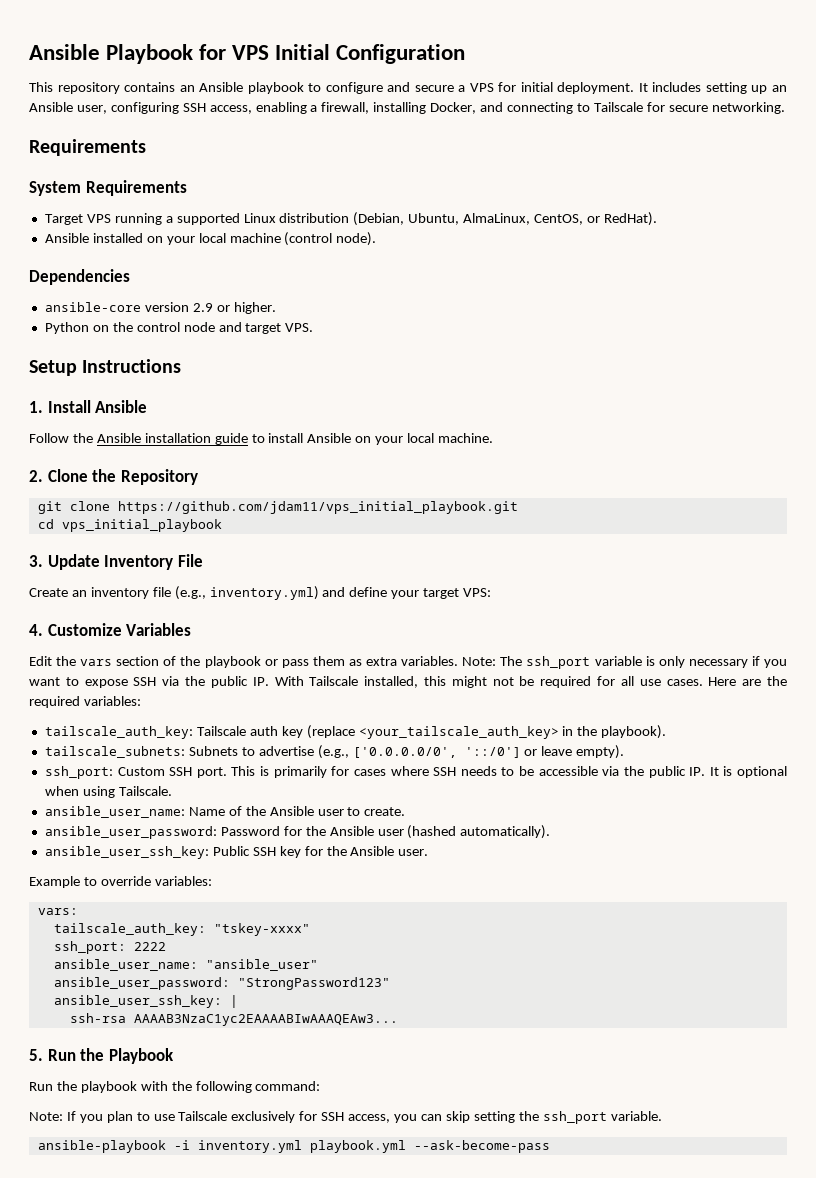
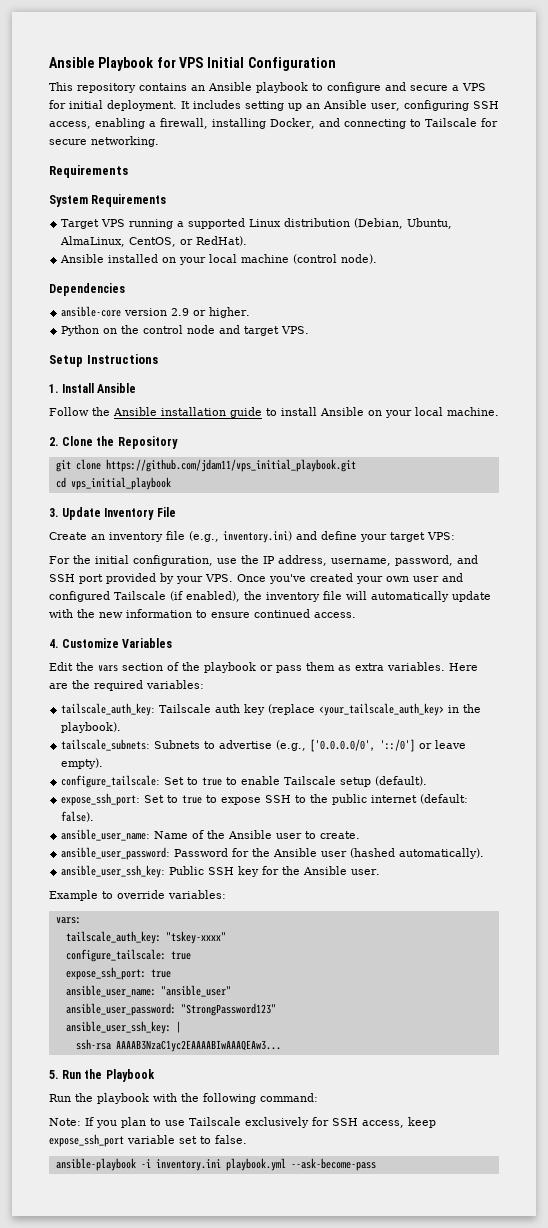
- Create an inventory file (e.g., inventory.yml) and define your target VPS:
+ Create an inventory file (e.g., inventory.ini) and define your target VPS:
+ For the initial configuration, use the IP address, username, password, and SSH port provided by your VPS. Once you've created your own user and configured Tailscale (if enabled), the inventory file will automatically update with the new information to ensure continued access.
- Note: The ssh_port variable is only necessary if you want to expose SSH via the public IP. With Tailscale installed, this might not be required for all use cases.
- ssh_port: Custom SSH port. This is primarily for cases where SSH needs to be accessible via the public IP. It is optional when using Tailscale.
+ configure_tailscale: Set to true to enable Tailscale setup (default).
+ expose_ssh_port: Set to true to expose SSH to the public internet (default: false).
- ssh_port: 2222
+ configure_tailscale: true
+ expose_ssh_port: true
- Note: If you plan to use Tailscale exclusively for SSH access, you can skip setting the ssh_port variable.
+ Note: If you plan to use Tailscale exclusively for SSH access, keep expose_ssh_port variable set to false.
- ansible-playbook -i inventory.yml playbook.yml --ask-become-pass
+ ansible-playbook -i inventory.ini playbook.yml --ask-become-pass

